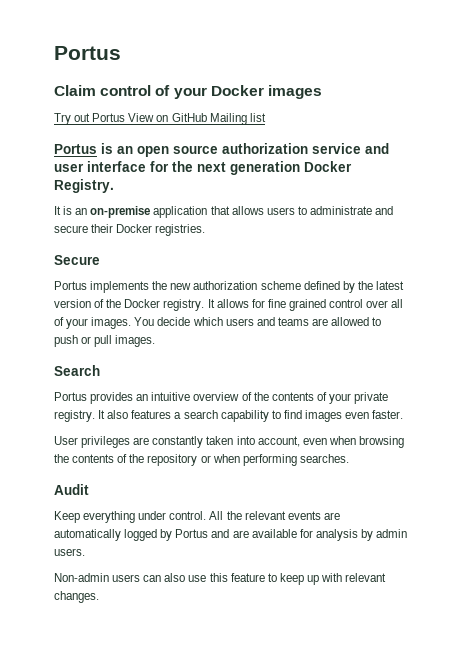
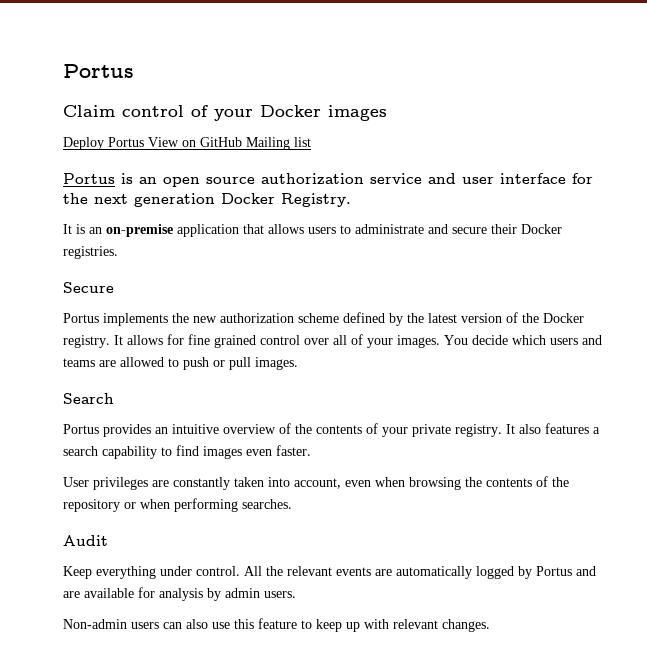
- Try out Portus View on GitHub Mailing list
+ Deploy Portus View on GitHub Mailing list

